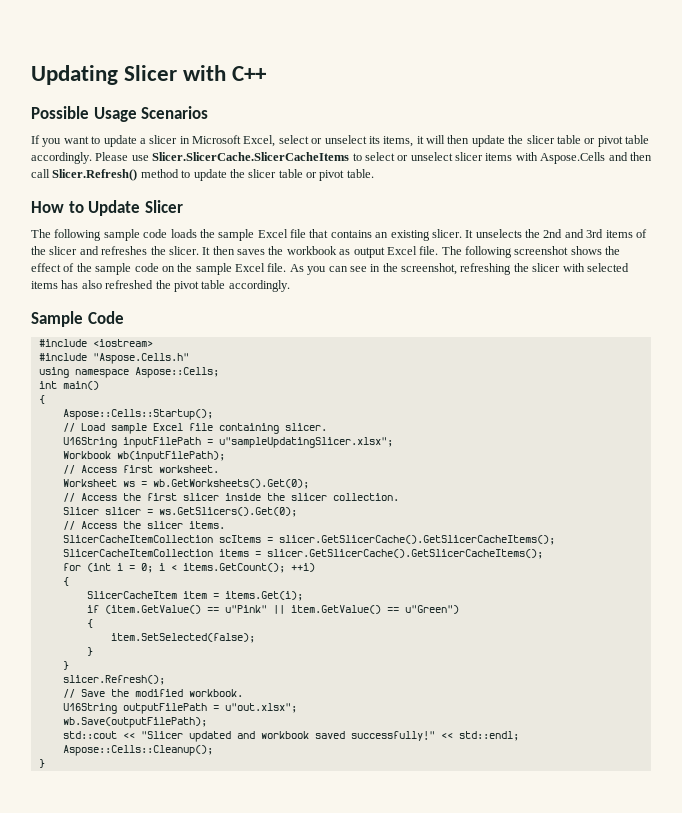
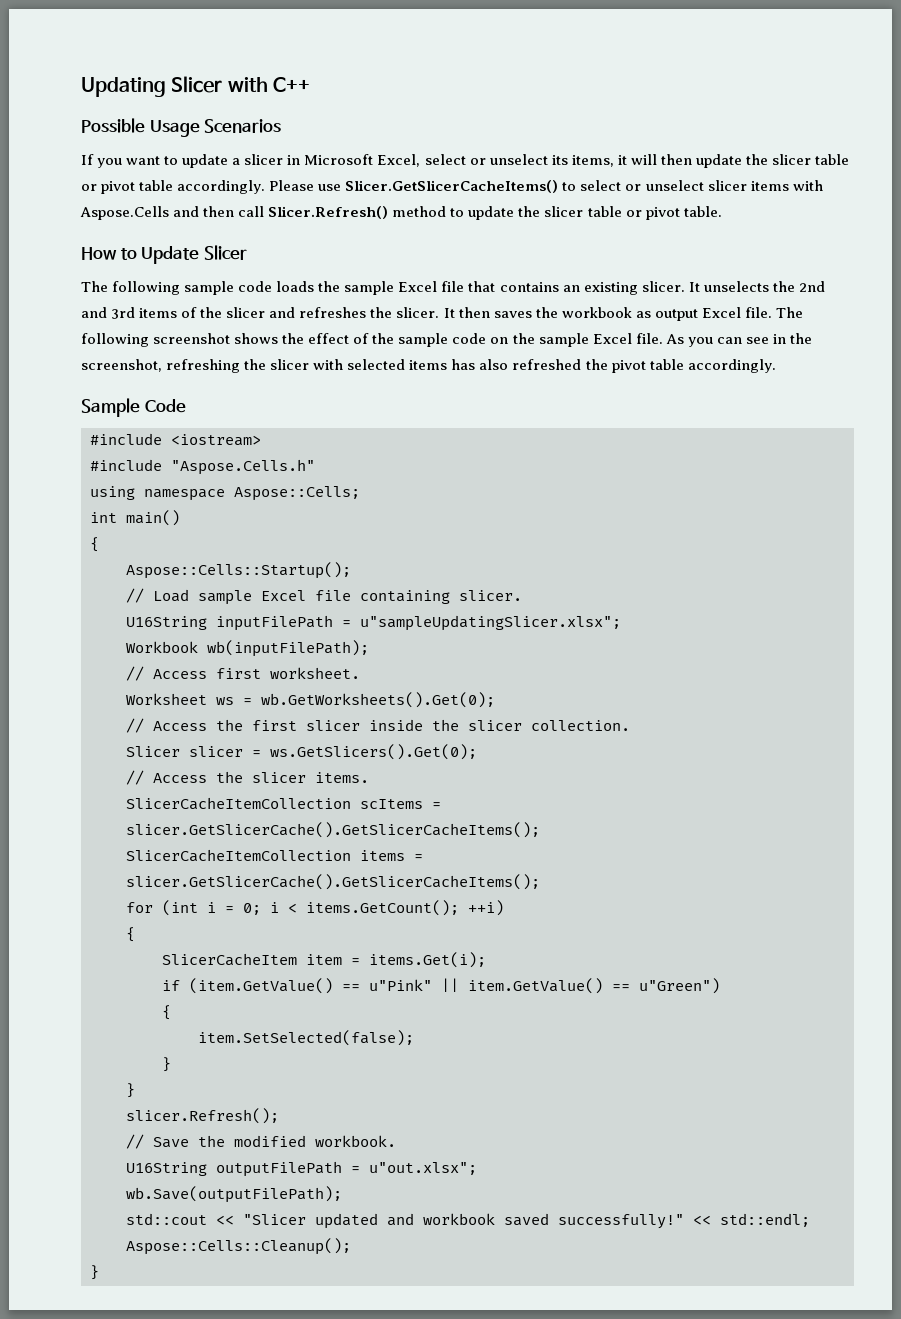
- Please use Slicer.SlicerCache.SlicerCacheItems to select or unselect slicer items with Aspose.Cells and then call Slicer.Refresh() method to update the slicer table or pivot table.
+ Please use Slicer.GetSlicerCacheItems() to select or unselect slicer items with Aspose.Cells and then call Slicer.Refresh() method to update the slicer table or pivot table.

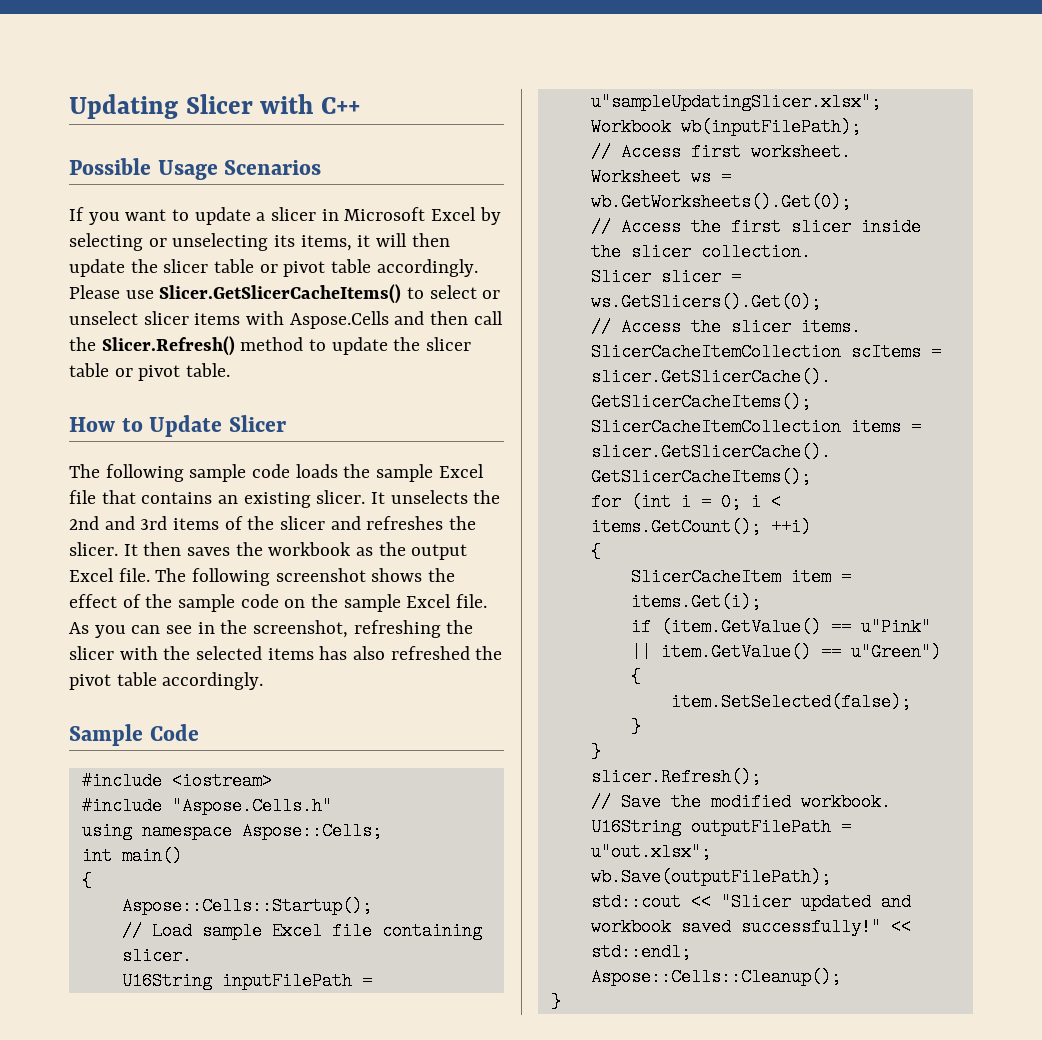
- If you want to update a slicer in Microsoft Excel, select or unselect its items, it will then update the slicer table or pivot table accordingly.
+ If you want to update a slicer in Microsoft Excel by selecting or unselecting its items, it will then update the slicer table or pivot table accordingly.
- Please use Slicer.GetSlicerCacheItems() to select or unselect slicer items with Aspose.Cells and then call Slicer.Refresh() method to update the slicer table or pivot table.
+ Please use Slicer.GetSlicerCacheItems() to select or unselect slicer items with Aspose.Cells and then call the Slicer.Refresh() method to update the slicer table or pivot table.
- It then saves the workbook as output Excel file.
+ It then saves the workbook as the output Excel file.
- As you can see in the screenshot, refreshing the slicer with selected items has also refreshed the pivot table accordingly.
+ As you can see in the screenshot, refreshing the slicer with the selected items has also refreshed the pivot table accordingly.

